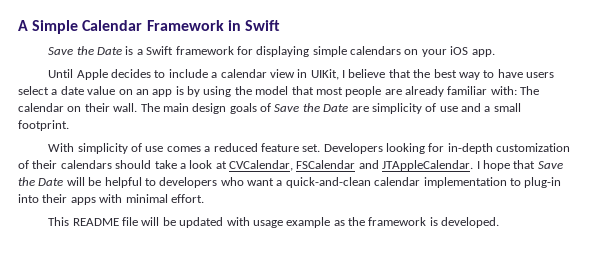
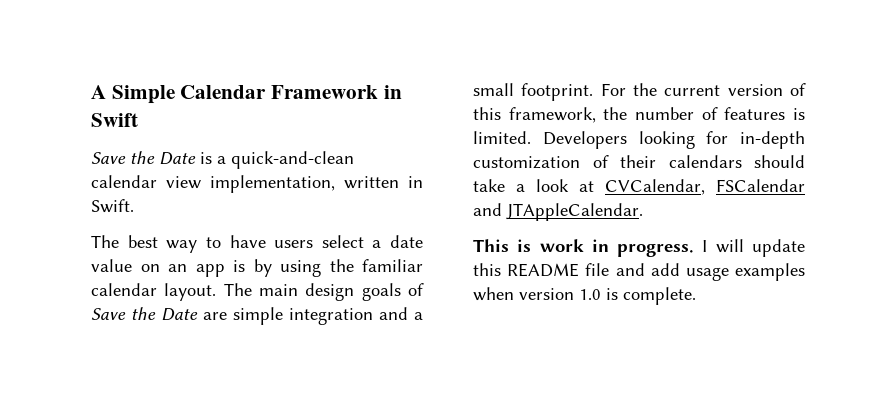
- Save the Date is a Swift framework for displaying simple calendars on your iOS app.
- Until Apple decides to include a calendar view in UIKit, I believe that the best way to have users select a date value on an app is by using the model that most people are already familiar with: The calendar on their wall.
+ Save the Date is a quick-and-clean calendar view implementation, written in Swift.
+ The best way to have users select a date value on an app is by using the familiar calendar layout.
- The main design goals of Save the Date are simplicity of use and a small footprint.
- With simplicity of use comes a reduced feature set.
+ The main design goals of Save the Date are simple integration and a small footprint. For the current version of this framework, the number of features is limited.
- Developers looking for in-depth customization of their calendars should take a look at CVCalendar, FSCalendar and JTAppleCalendar. I hope that Save the Date will be helpful to developers who want a quick-and-clean calendar implementation to plug-in into their apps with minimal effort.
- This README file will be updated with usage example as the framework is developed.
+ Developers looking for in-depth customization of their calendars should take a look at CVCalendar, FSCalendar and JTAppleCalendar.
+ This is work in progress. I will update this README file and add usage examples when version 1.0 is complete.

